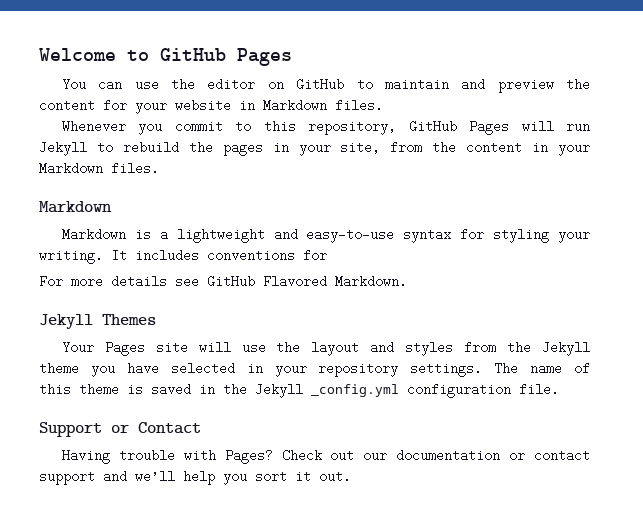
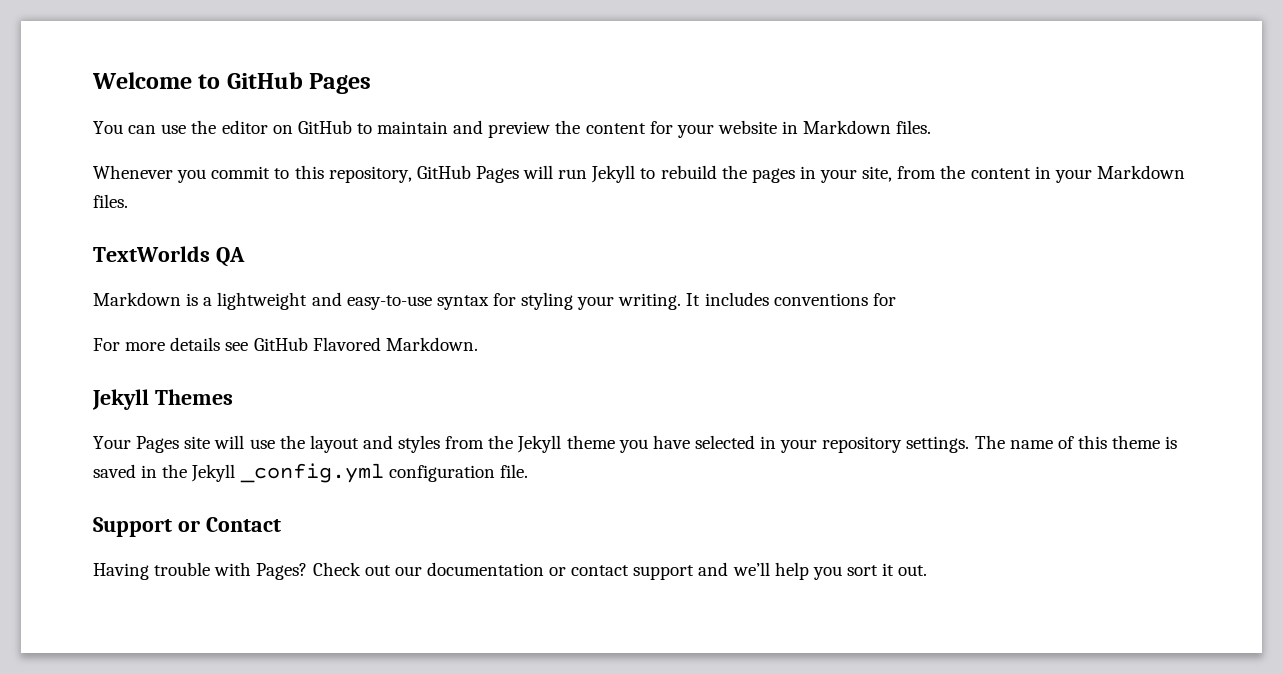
  Whenever you commit to this repository, GitHub Pages will run Jekyll to rebuild the pages in your site, from the content in your Markdown files.
- Markdown
+ TextWorlds QA

